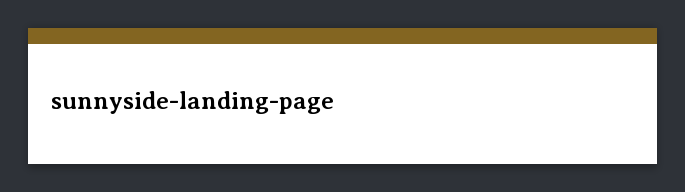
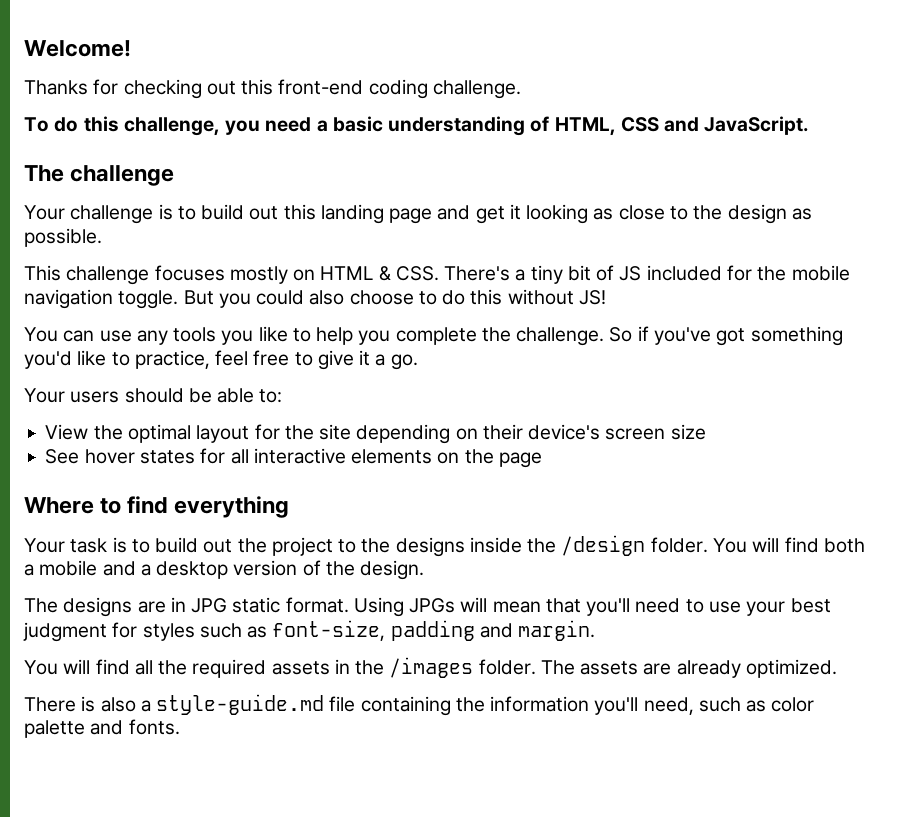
- sunnyside-landing-page
+ Welcome!
+ Thanks for checking out this front-end coding challenge.
+ To do this challenge, you need a basic understanding of HTML, CSS and JavaScript.
+ The challenge
+ Your challenge is to build out this landing page and get it looking as close to the design as possible.
+ This challenge focuses mostly on HTML & CSS. There's a tiny bit of JS included for the mobile navigation toggle. But you could also choose to do this without JS!
+ You can use any tools you like to help you complete the challenge. So if you've got something you'd like to practice, feel free to give it a go.
+ Your users should be able to:
+ View the optimal layout for the site depending on their device's screen size
+ See hover states for all interactive elements on the page
+ Where to find everything
+ Your task is to build out the project to the designs inside the /design folder. You will find both a mobile and a desktop version of the design.
+ The designs are in JPG static format. Using JPGs will mean that you'll need to use your best judgment for styles such as font-size, padding and margin.
+ You will find all the required assets in the /images folder. The assets are already optimized.
+ There is also a style-guide.md file containing the information you'll need, such as color palette and fonts.

